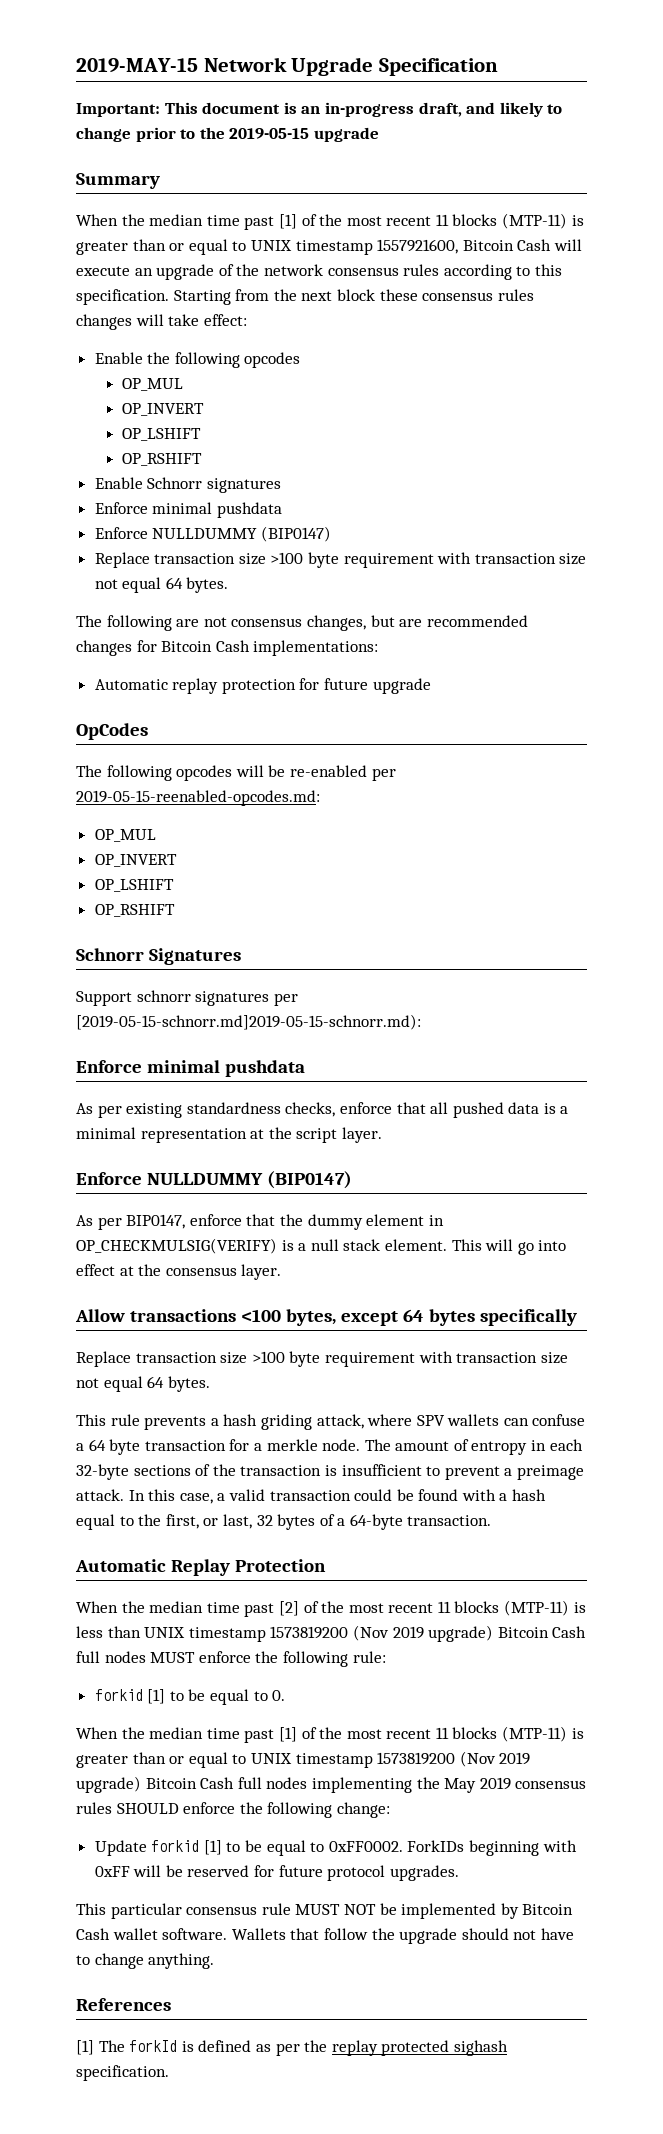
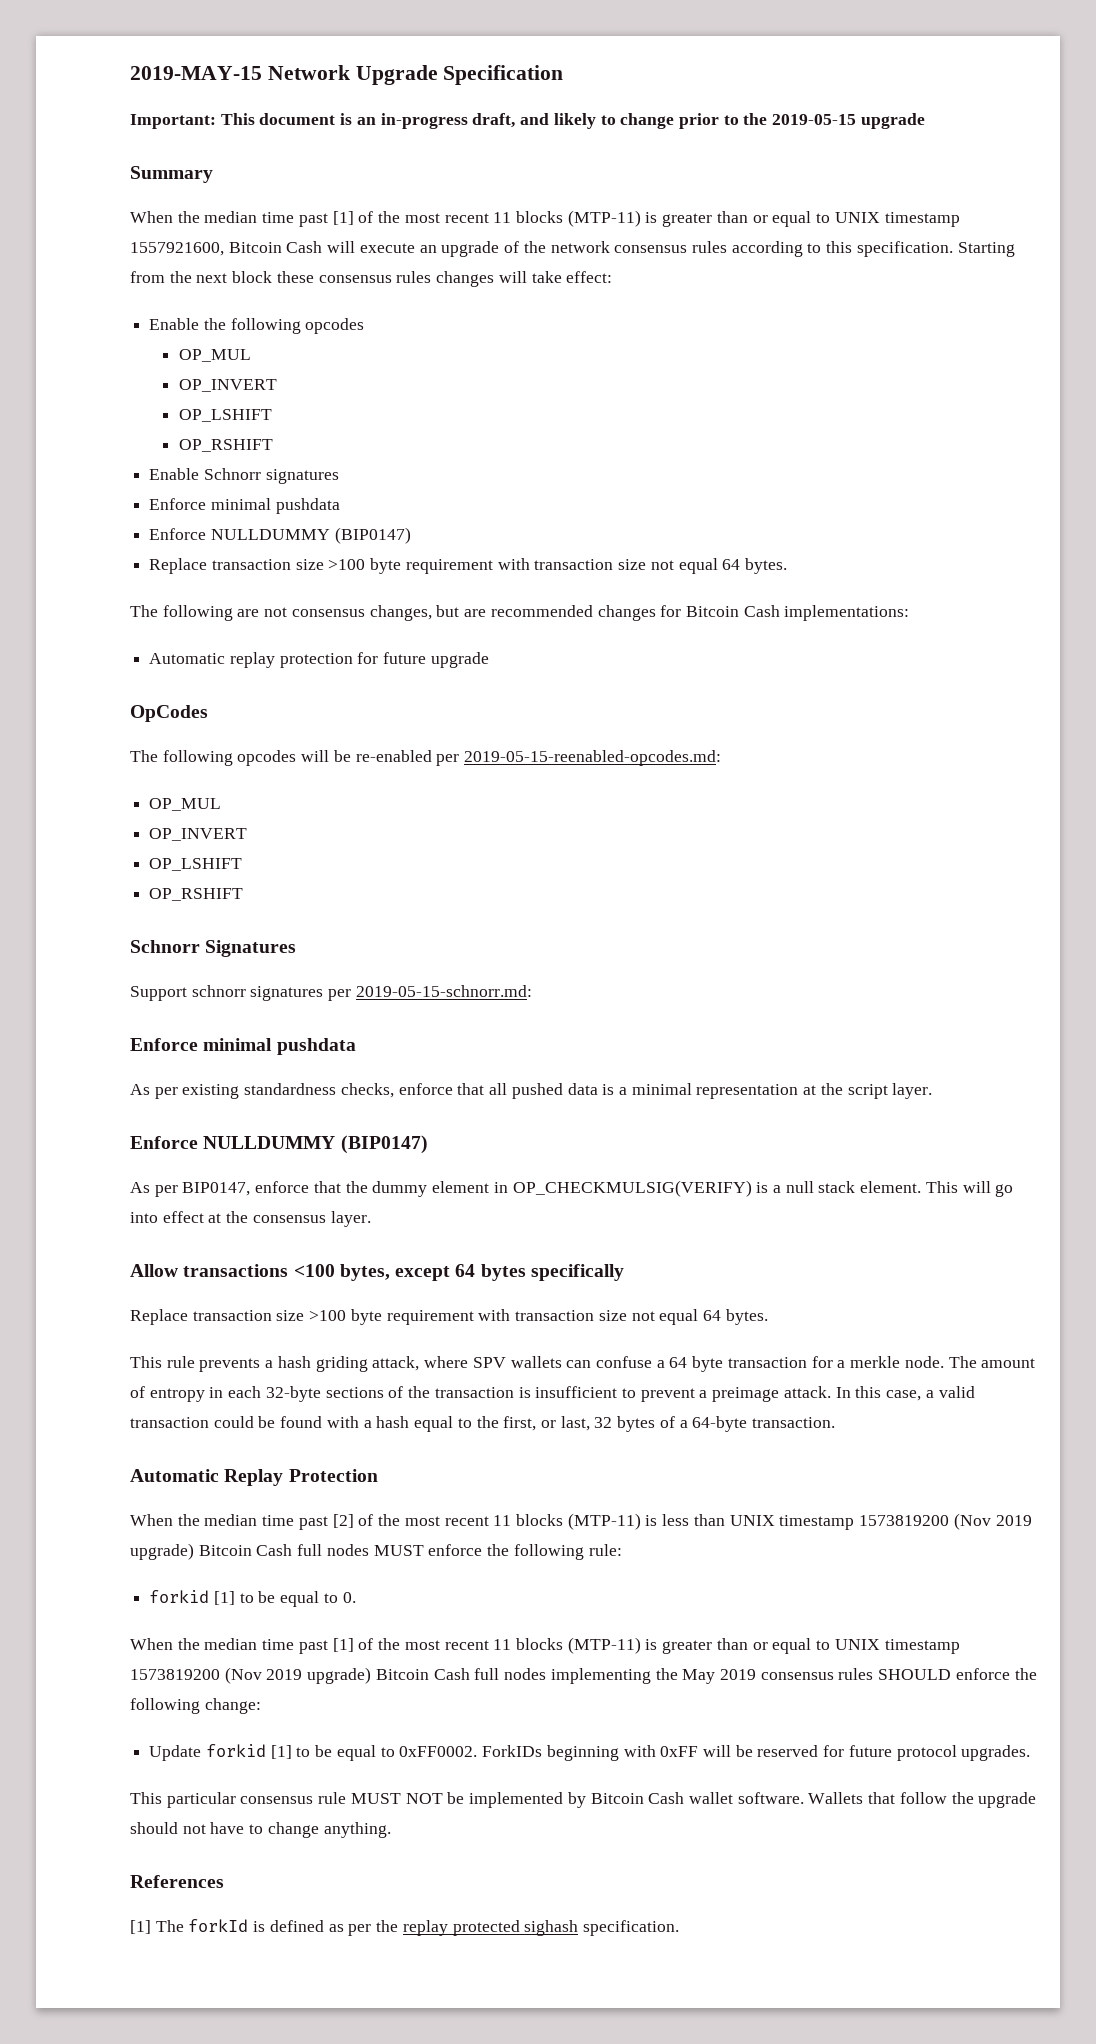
- Support schnorr signatures per [2019-05-15-schnorr.md]2019-05-15-schnorr.md):
+ Support schnorr signatures per 2019-05-15-schnorr.md:

